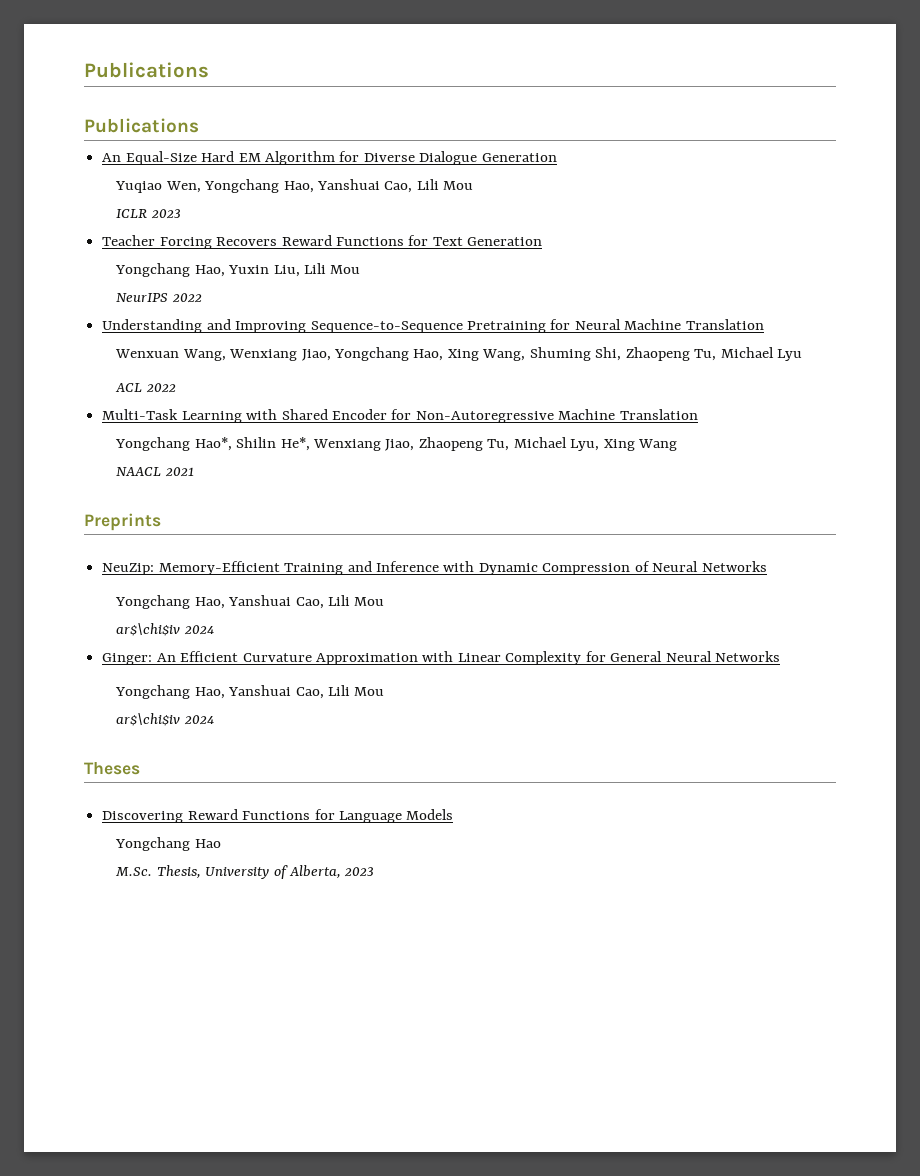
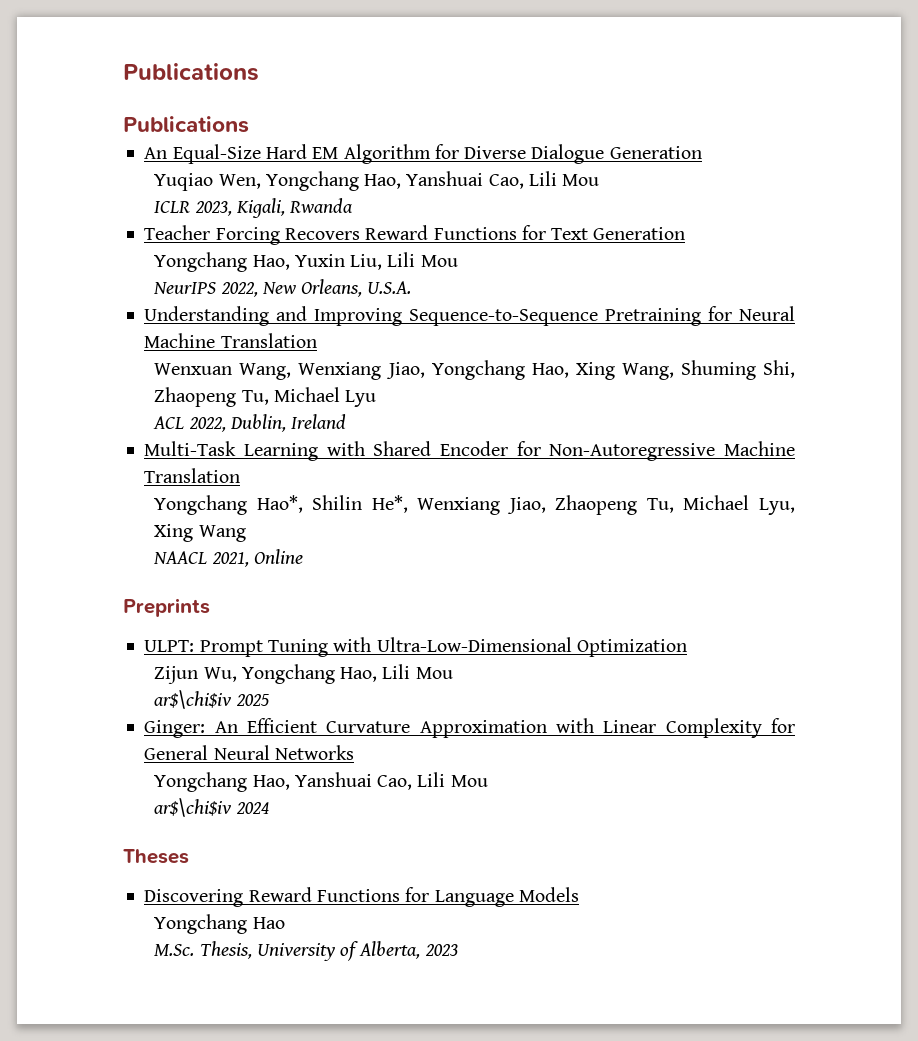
- ICLR 2023
+ ICLR 2023, Kigali, Rwanda
- NeurIPS 2022
+ NeurIPS 2022, New Orleans, U.S.A.
- ACL 2022
+ ACL 2022, Dublin, Ireland
- NAACL 2021
+ NAACL 2021, Online
- NeuZip: Memory-Efficient Training and Inference with Dynamic Compression of Neural Networks
- Yongchang Hao, Yanshuai Cao, Lili Mou
- ar$\chi$iv 2024
+ ULPT: Prompt Tuning with Ultra-Low-Dimensional Optimization
+ Zijun Wu, Yongchang Hao, Lili Mou
+ ar$\chi$iv 2025

